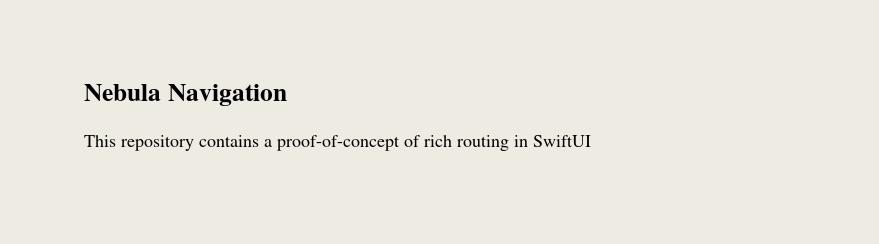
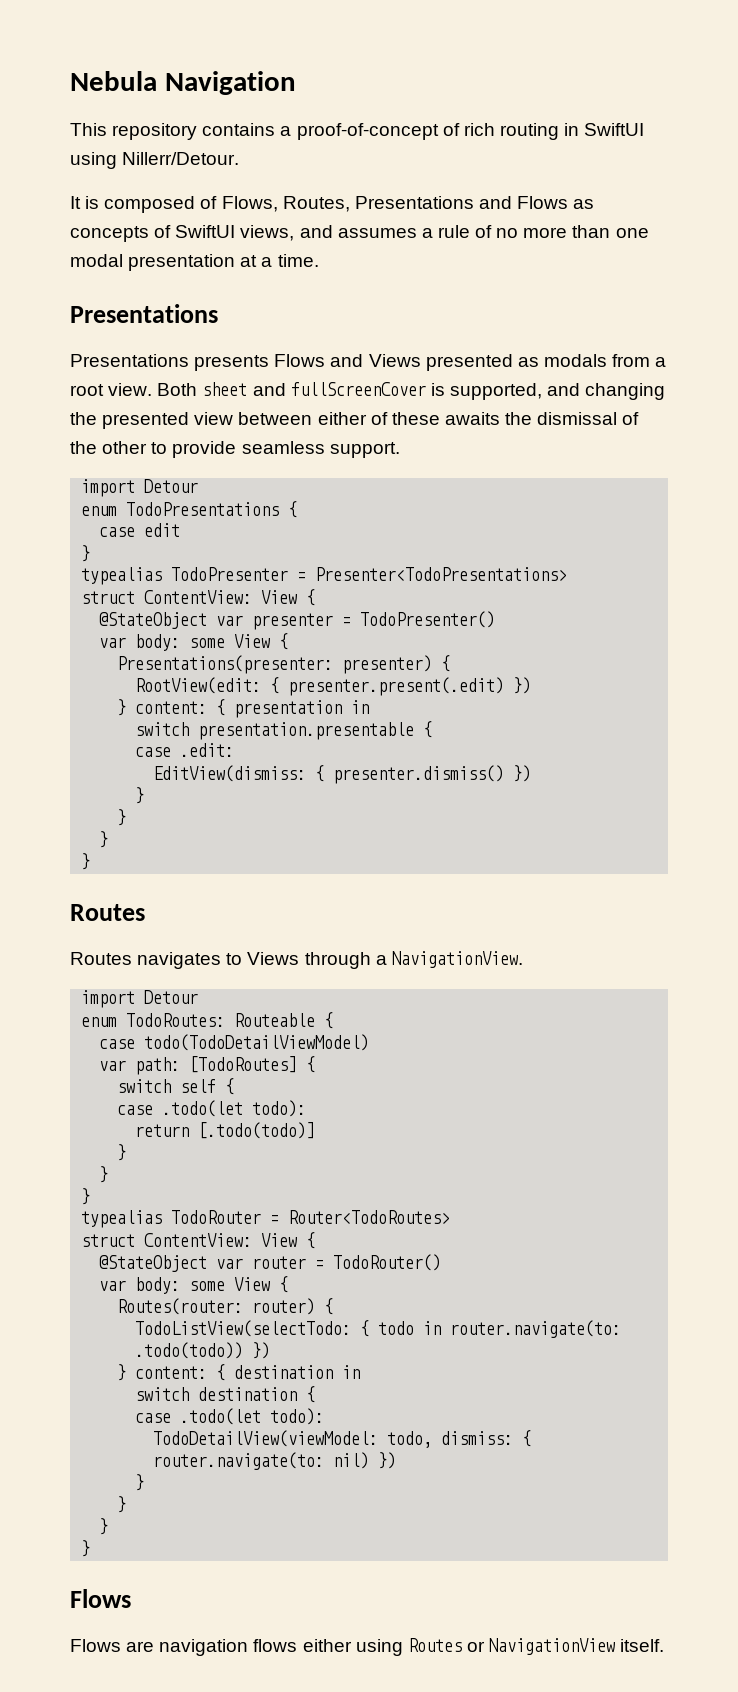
- This repository contains a proof-of-concept of rich routing in SwiftUI
+ This repository contains a proof-of-concept of rich routing in SwiftUI using Nillerr/Detour.
+ It is composed of Flows, Routes, Presentations and Flows as concepts of SwiftUI views, and assumes a rule of no more than one modal presentation at a time.
+ Presentations
+ Presentations presents Flows and Views presented as modals from a root view. Both sheet and fullScreenCover is supported, and changing the presented view between either of these awaits the dismissal of the other to provide seamless support.
+ import Detour
+ enum TodoPresentations {
+ case edit
+ }
+ typealias TodoPresenter = Presenter<TodoPresentations>
+ struct ContentView: View {
+ @StateObject var presenter = TodoPresenter()
+ var body: some View {
+ Presentations(presenter: presenter) {
+ RootView(edit: { presenter.present(.edit) })
+ } content: { presentation in
+ switch presentation.presentable {
+ case .edit:
+ EditView(dismiss: { presenter.dismiss() })
+ }
+ }
+ }
+ }
+ Routes
+ Routes navigates to Views through a NavigationView.
+ import Detour
+ enum TodoRoutes: Routeable {
+ case todo(TodoDetailViewModel)
+ var path: [TodoRoutes] {
+ switch self {
+ case .todo(let todo):
+ return [.todo(todo)]
+ }
+ }
+ }
+ typealias TodoRouter = Router<TodoRoutes>
+ struct ContentView: View {
+ @StateObject var router = TodoRouter()
+ var body: some View {
+ Routes(router: router) {
+ TodoListView(selectTodo: { todo in router.navigate(to: .todo(todo)) })
+ } content: { destination in
+ switch destination {
+ case .todo(let todo):
+ TodoDetailView(viewModel: todo, dismiss: { router.navigate(to: nil) })
+ }
+ }
+ }
+ }
+ Flows
+ Flows are navigation flows either using Routes or NavigationView itself.

